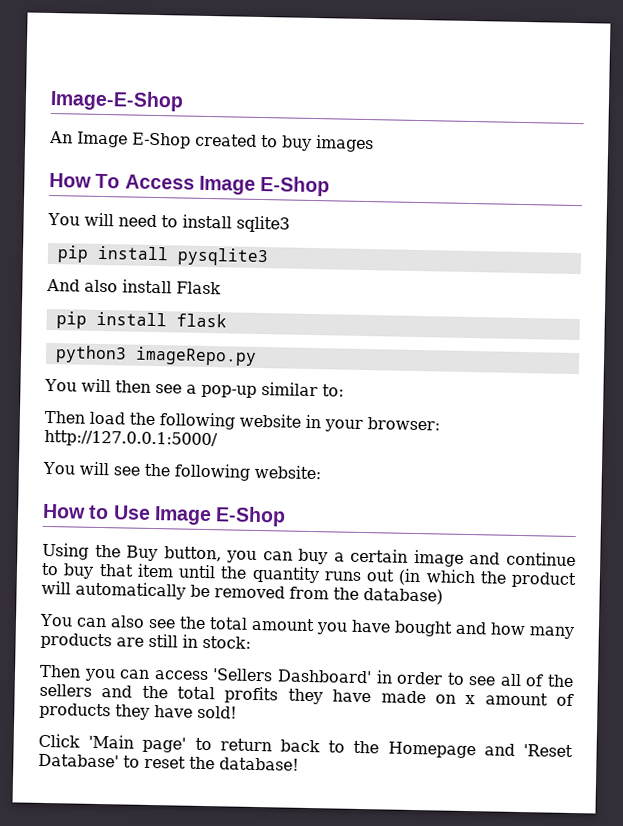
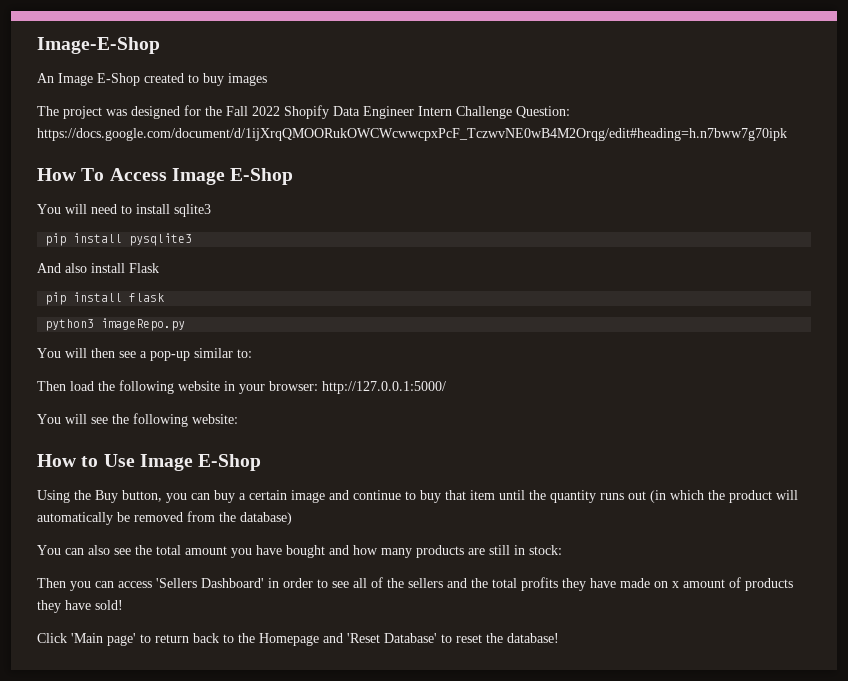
+ The project was designed for the Fall 2022 Shopify Data Engineer Intern Challenge Question: https://docs.google.com/document/d/1ijXrqQMOORukOWCWcwwcpxPcF_TczwvNE0wB4M2Orqg/edit#heading=h.n7bww7g70ipk

